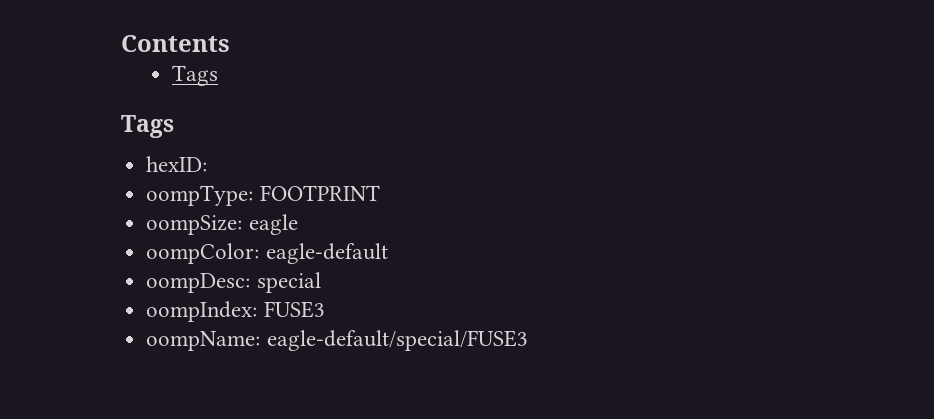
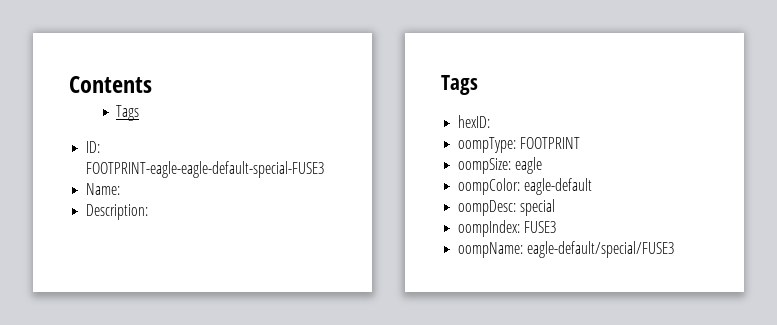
+ ID: FOOTPRINT-eagle-eagle-default-special-FUSE3
+ Name:
+ Description:

